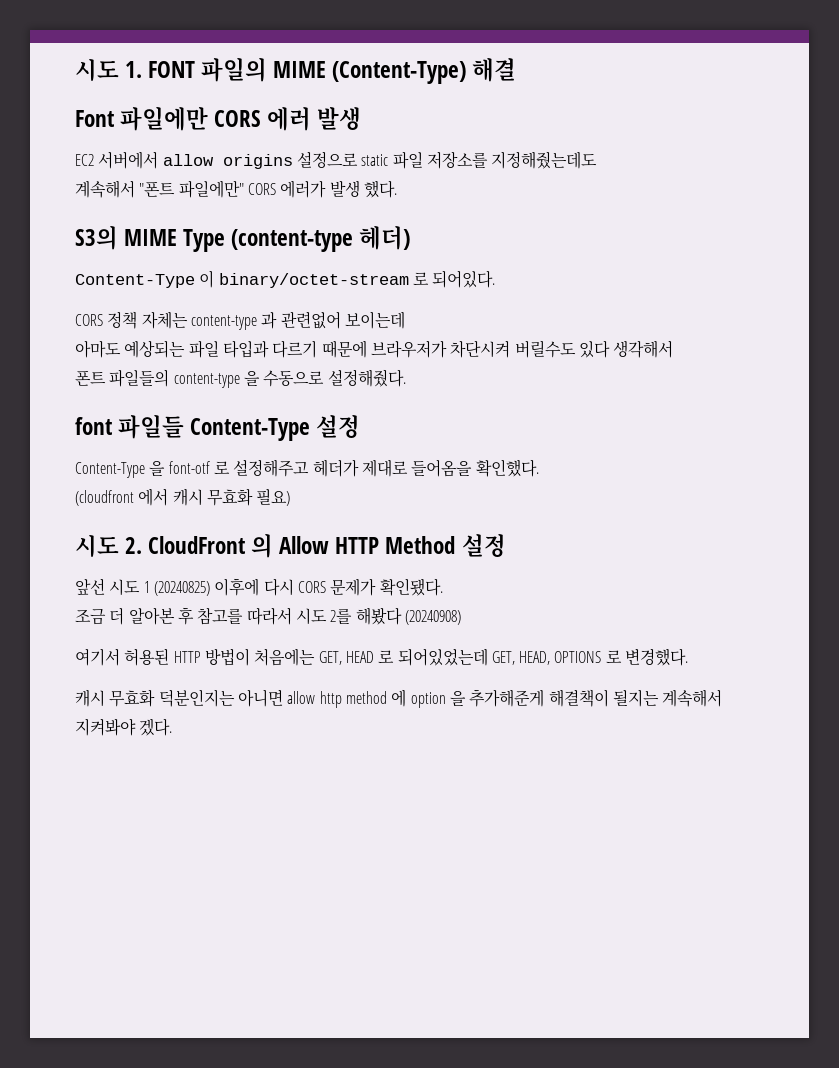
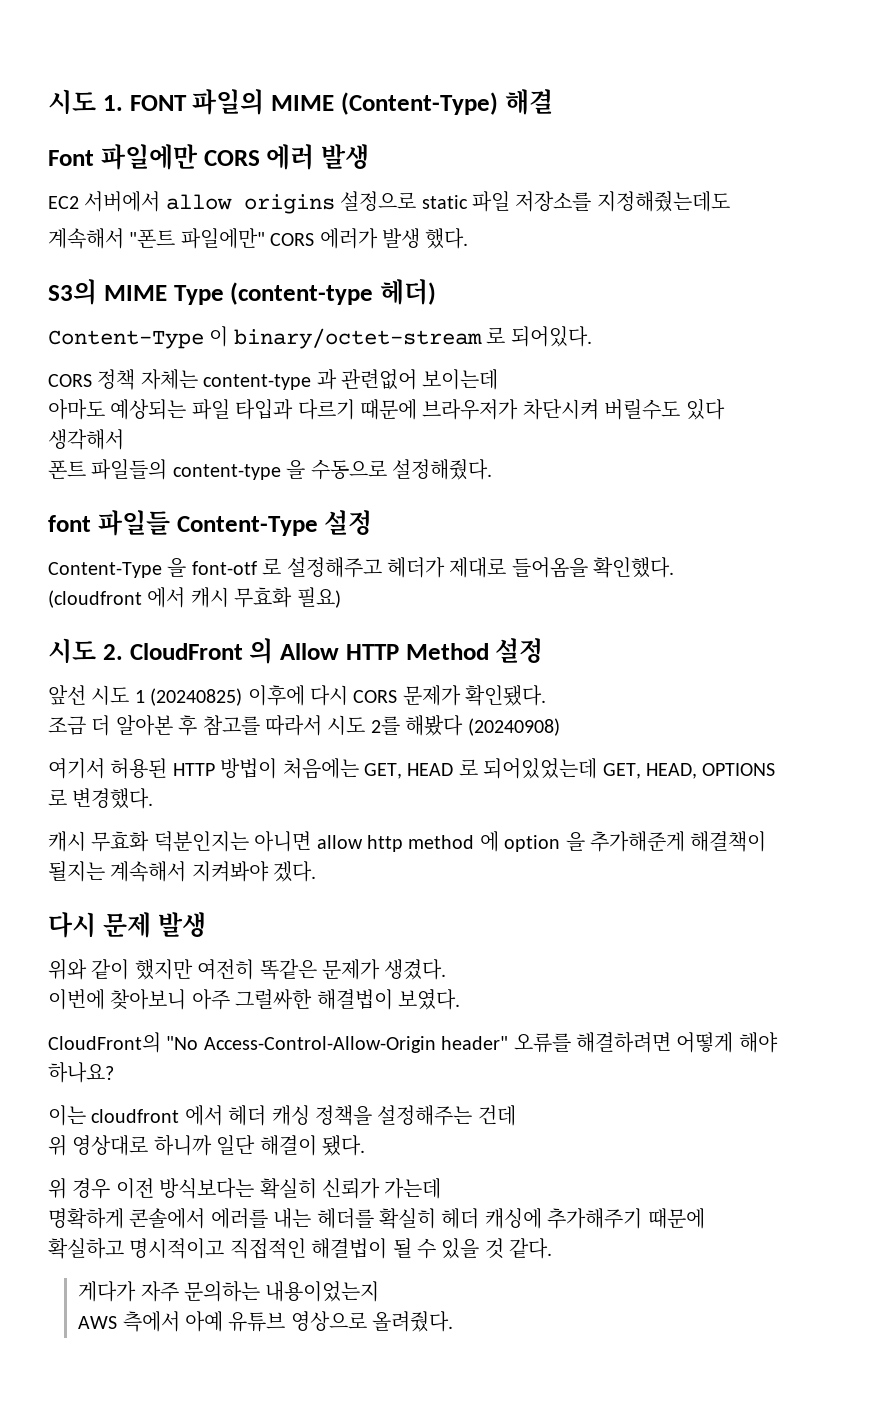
+ 다시 문제 발생
+ 위와 같이 했지만 여전히 똑같은 문제가 생겼다.
+ 이번에 찾아보니 아주 그럴싸한 해결법이 보였다.
+ CloudFront의 "No Access-Control-Allow-Origin header" 오류를 해결하려면 어떻게 해야 하나요?
+ 이는 cloudfront 에서 헤더 캐싱 정책을 설정해주는 건데
+ 위 영상대로 하니까 일단 해결이 됐다.
+ 위 경우 이전 방식보다는 확실히 신뢰가 가는데
+ 명확하게 콘솔에서 에러를 내는 헤더를 확실히 헤더 캐싱에 추가해주기 때문에
+ 확실하고 명시적이고 직접적인 해결법이 될 수 있을 것 같다.
+ 게다가 자주 문의하는 내용이었는지
+ AWS 측에서 아예 유튜브 영상으로 올려줬다.

